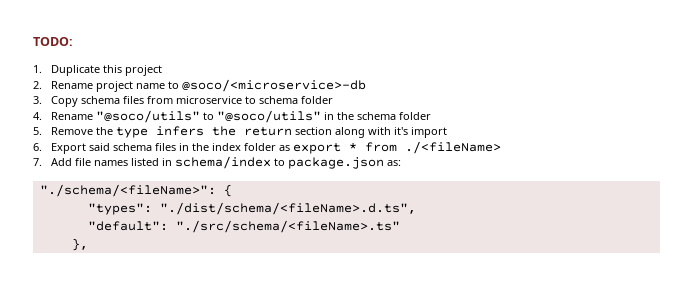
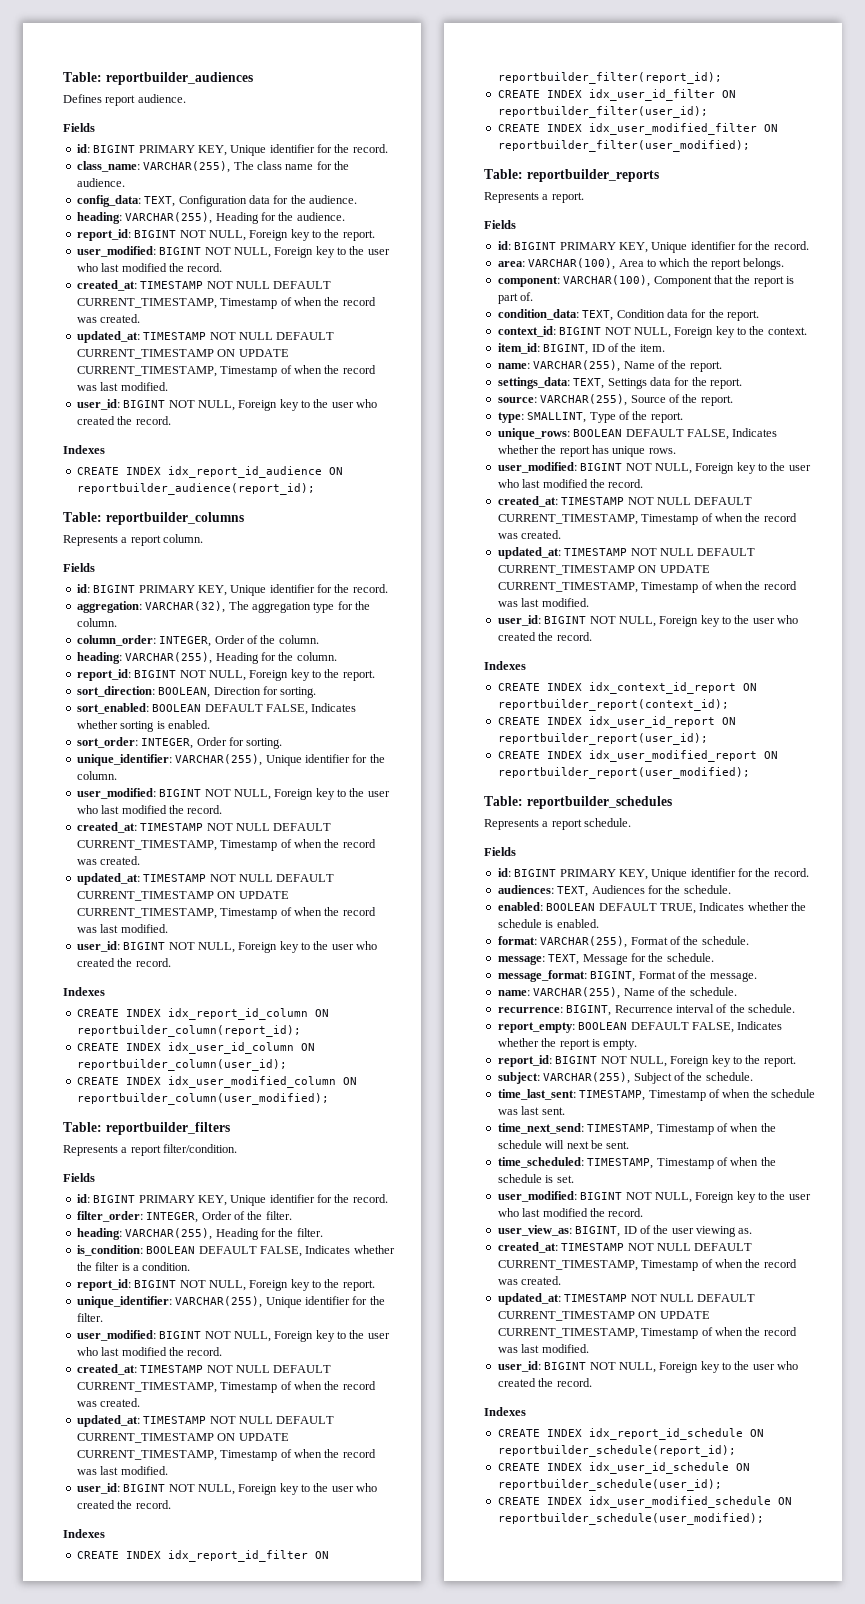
- TODO:
- 1. Duplicate this project
- 2. Rename project name to @soco/<microservice>-db
- 3. Copy schema files from microservice to schema folder
- 4. Rename "@soco/utils" to "@soco/utils" in the schema folder
- 5. Remove the type infers the return section along with it's import
- 6. Export said schema files in the index folder as export * from ./<fileName>
- 7. Add file names listed in schema/index to package.json as:
- "./schema/<fileName>": {
- "types": "./dist/schema/<fileName>.d.ts",
- "default": "./src/schema/<fileName>.ts"
- },
+ Table: reportbuilder_audiences
+ Defines report audience.
+ Fields
+ id: BIGINT PRIMARY KEY, Unique identifier for the record.
+ class_name: VARCHAR(255), The class name for the audience.
+ config_data: TEXT, Configuration data for the audience.
+ heading: VARCHAR(255), Heading for the audience.
+ report_id: BIGINT NOT NULL, Foreign key to the report.
+ user_modified: BIGINT NOT NULL, Foreign key to the user who last modified the record.
+ created_at: TIMESTAMP NOT NULL DEFAULT CURRENT_TIMESTAMP, Timestamp of when the record was created.
+ updated_at: TIMESTAMP NOT NULL DEFAULT CURRENT_TIMESTAMP ON UPDATE CURRENT_TIMESTAMP, Timestamp of when the record was last modified.
+ user_id: BIGINT NOT NULL, Foreign key to the user who created the record.
+ Indexes
+ CREATE INDEX idx_report_id_audience ON reportbuilder_audience(report_id);
+ Table: reportbuilder_columns
+ Represents a report column.
+ Fields
+ id: BIGINT PRIMARY KEY, Unique identifier for the record.
+ aggregation: VARCHAR(32), The aggregation type for the column.
+ column_order: INTEGER, Order of the column.
+ heading: VARCHAR(255), Heading for the column.
+ report_id: BIGINT NOT NULL, Foreign key to the report.
+ sort_direction: BOOLEAN, Direction for sorting.
+ sort_enabled: BOOLEAN DEFAULT FALSE, Indicates whether sorting is enabled.
+ sort_order: INTEGER, Order for sorting.
+ unique_identifier: VARCHAR(255), Unique identifier for the column.
+ user_modified: BIGINT NOT NULL, Foreign key to the user who last modified the record.
+ created_at: TIMESTAMP NOT NULL DEFAULT CURRENT_TIMESTAMP, Timestamp of when the record was created.
+ updated_at: TIMESTAMP NOT NULL DEFAULT CURRENT_TIMESTAMP ON UPDATE CURRENT_TIMESTAMP, Timestamp of when the record was last modified.
+ user_id: BIGINT NOT NULL, Foreign key to the user who created the record.
+ Indexes
+ CREATE INDEX idx_report_id_column ON reportbuilder_column(report_id);
+ CREATE INDEX idx_user_id_column ON reportbuilder_column(user_id);
+ CREATE INDEX idx_user_modified_column ON reportbuilder_column(user_modified);
+ Table: reportbuilder_filters
+ Represents a report filter/condition.
+ Fields
+ id: BIGINT PRIMARY KEY, Unique identifier for the record.
+ filter_order: INTEGER, Order of the filter.
+ heading: VARCHAR(255), Heading for the filter.
+ is_condition: BOOLEAN DEFAULT FALSE, Indicates whether the filter is a condition.
+ report_id: BIGINT NOT NULL, Foreign key to the report.
+ unique_identifier: VARCHAR(255), Unique identifier for the filter.
+ user_modified: BIGINT NOT NULL, Foreign key to the user who last modified the record.
+ created_at: TIMESTAMP NOT NULL DEFAULT CURRENT_TIMESTAMP, Timestamp of when the record was created.
+ updated_at: TIMESTAMP NOT NULL DEFAULT CURRENT_TIMESTAMP ON UPDATE CURRENT_TIMESTAMP, Timestamp of when the record was last modified.
+ user_id: BIGINT NOT NULL, Foreign key to the user who created the record.
+ Indexes
+ CREATE INDEX idx_report_id_filter ON reportbuilder_filter(report_id);
+ CREATE INDEX idx_user_id_filter ON reportbuilder_filter(user_id);
+ CREATE INDEX idx_user_modified_filter ON reportbuilder_filter(user_modified);
+ Table: reportbuilder_reports
+ Represents a report.
+ Fields
+ id: BIGINT PRIMARY KEY, Unique identifier for the record.
+ area: VARCHAR(100), Area to which the report belongs.
+ component: VARCHAR(100), Component that the report is part of.
+ condition_data: TEXT, Condition data for the report.
+ context_id: BIGINT NOT NULL, Foreign key to the context.
+ item_id: BIGINT, ID of the item.
+ name: VARCHAR(255), Name of the report.
+ settings_data: TEXT, Settings data for the report.
+ source: VARCHAR(255), Source of the report.
+ type: SMALLINT, Type of the report.
+ unique_rows: BOOLEAN DEFAULT FALSE, Indicates whether the report has unique rows.
+ user_modified: BIGINT NOT NULL, Foreign key to the user who last modified the record.
+ created_at: TIMESTAMP NOT NULL DEFAULT CURRENT_TIMESTAMP, Timestamp of when the record was created.
+ updated_at: TIMESTAMP NOT NULL DEFAULT CURRENT_TIMESTAMP ON UPDATE CURRENT_TIMESTAMP, Timestamp of when the record was last modified.
+ user_id: BIGINT NOT NULL, Foreign key to the user who created the record.
+ Indexes
+ CREATE INDEX idx_context_id_report ON reportbuilder_report(context_id);
+ CREATE INDEX idx_user_id_report ON reportbuilder_report(user_id);
+ CREATE INDEX idx_user_modified_report ON reportbuilder_report(user_modified);
+ Table: reportbuilder_schedules
+ Represents a report schedule.
+ Fields
+ id: BIGINT PRIMARY KEY, Unique identifier for the record.
+ audiences: TEXT, Audiences for the schedule.
+ enabled: BOOLEAN DEFAULT TRUE, Indicates whether the schedule is enabled.
+ format: VARCHAR(255), Format of the schedule.
+ message: TEXT, Message for the schedule.
+ message_format: BIGINT, Format of the message.
+ name: VARCHAR(255), Name of the schedule.
+ recurrence: BIGINT, Recurrence interval of the schedule.
+ report_empty: BOOLEAN DEFAULT FALSE, Indicates whether the report is empty.
+ report_id: BIGINT NOT NULL, Foreign key to the report.
+ subject: VARCHAR(255), Subject of the schedule.
+ time_last_sent: TIMESTAMP, Timestamp of when the schedule was last sent.
+ time_next_send: TIMESTAMP, Timestamp of when the schedule will next be sent.
+ time_scheduled: TIMESTAMP, Timestamp of when the schedule is set.
+ user_modified: BIGINT NOT NULL, Foreign key to the user who last modified the record.
+ user_view_as: BIGINT, ID of the user viewing as.
+ created_at: TIMESTAMP NOT NULL DEFAULT CURRENT_TIMESTAMP, Timestamp of when the record was created.
+ updated_at: TIMESTAMP NOT NULL DEFAULT CURRENT_TIMESTAMP ON UPDATE CURRENT_TIMESTAMP, Timestamp of when the record was last modified.
+ user_id: BIGINT NOT NULL, Foreign key to the user who created the record.
+ Indexes
+ CREATE INDEX idx_report_id_schedule ON reportbuilder_schedule(report_id);
+ CREATE INDEX idx_user_id_schedule ON reportbuilder_schedule(user_id);
+ CREATE INDEX idx_user_modified_schedule ON reportbuilder_schedule(user_modified);

